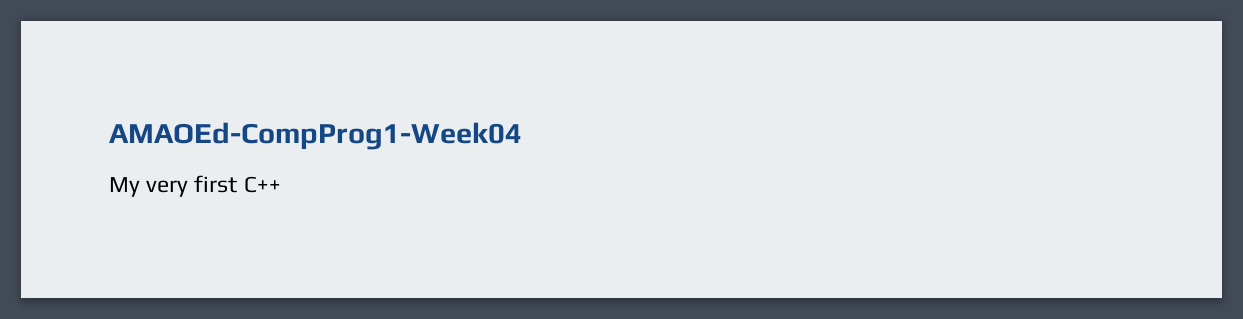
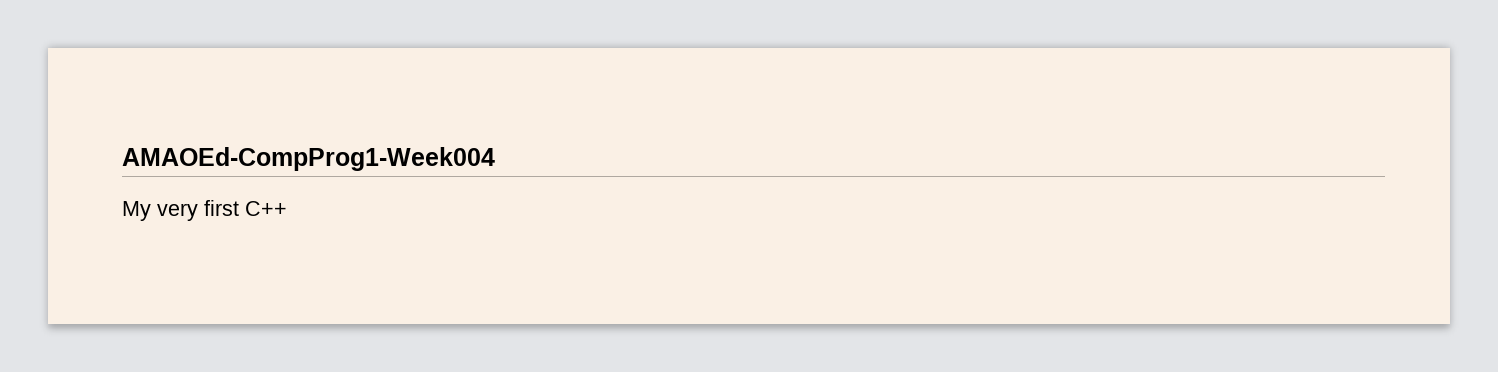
- AMAOEd-CompProg1-Week04
+ AMAOEd-CompProg1-Week004

